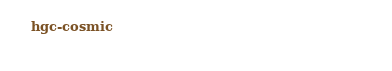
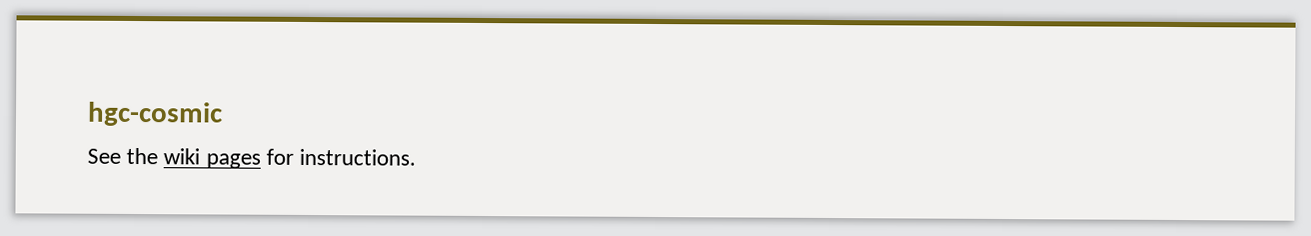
+ See the wiki pages for instructions.

